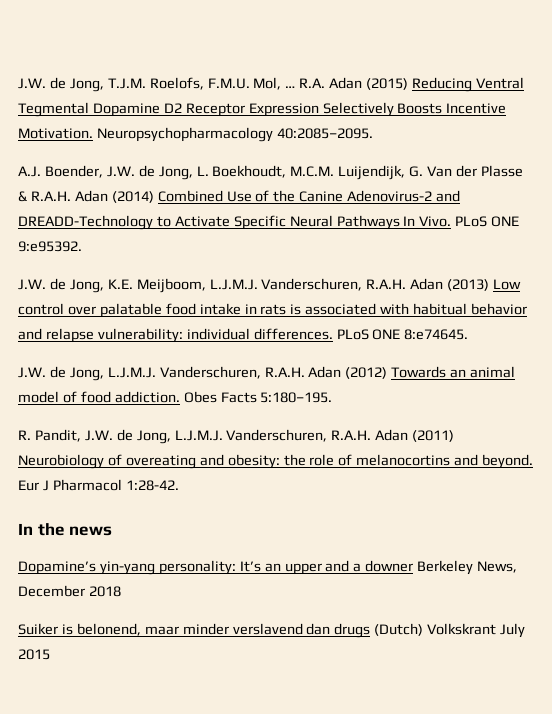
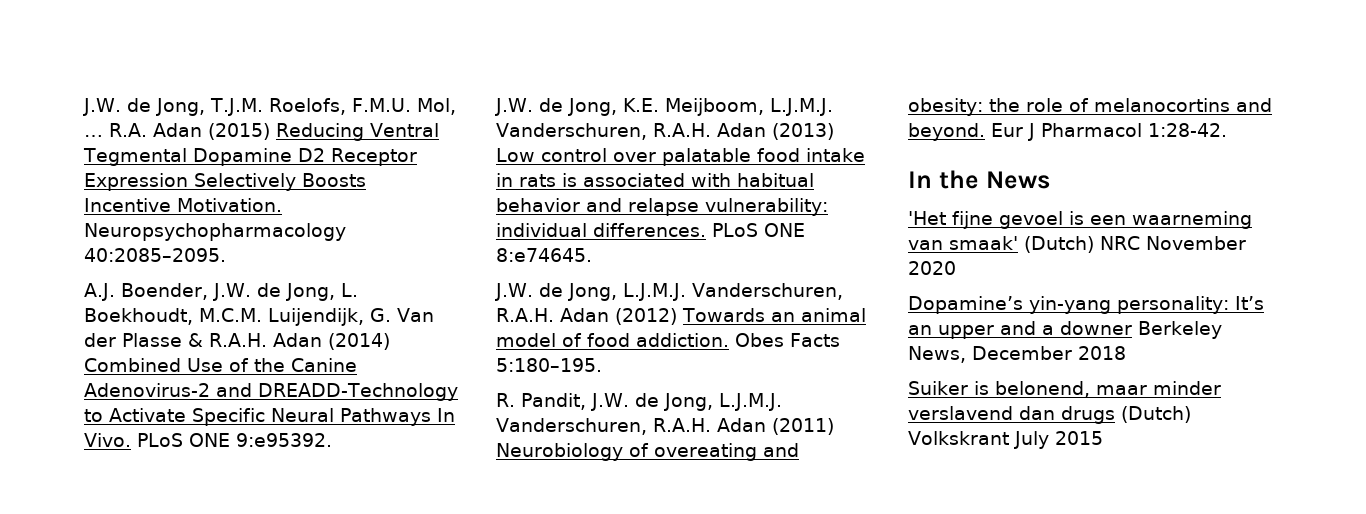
- In the news
+ In the News
+ 'Het fijne gevoel is een waarneming van smaak' (Dutch) NRC November 2020

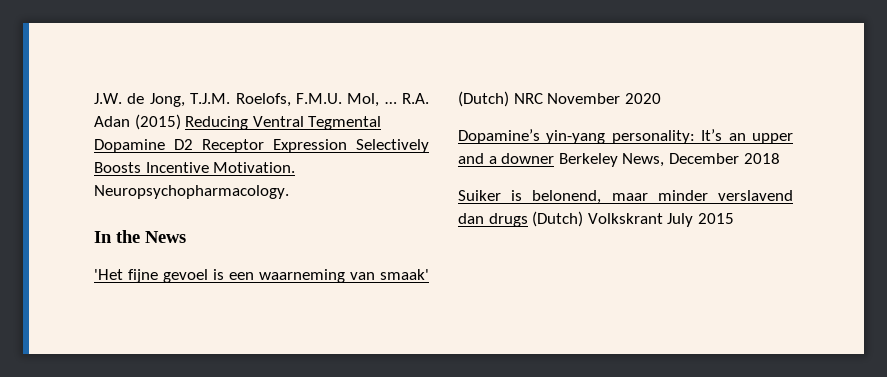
- Neuropsychopharmacology 40:2085–2095.
- A.J. Boender, J.W. de Jong, L. Boekhoudt, M.C.M. Luijendijk, G. Van der Plasse & R.A.H. Adan (2014) Combined Use of the Canine Adenovirus-2 and DREADD-Technology to Activate Specific Neural Pathways In Vivo. PLoS ONE 9:e95392.
- J.W. de Jong, K.E. Meijboom, L.J.M.J. Vanderschuren, R.A.H. Adan (2013) Low control over palatable food intake in rats is associated with habitual behavior and relapse vulnerability: individual differences. PLoS ONE 8:e74645.
- J.W. de Jong, L.J.M.J. Vanderschuren, R.A.H. Adan (2012) Towards an animal model of food addiction. Obes Facts 5:180–195.
- R. Pandit, J.W. de Jong, L.J.M.J. Vanderschuren, R.A.H. Adan (2011) Neurobiology of overeating and obesity: the role of melanocortins and beyond. Eur J Pharmacol 1:28-42.
+ Neuropsychopharmacology.

